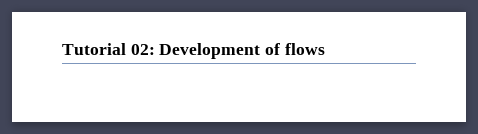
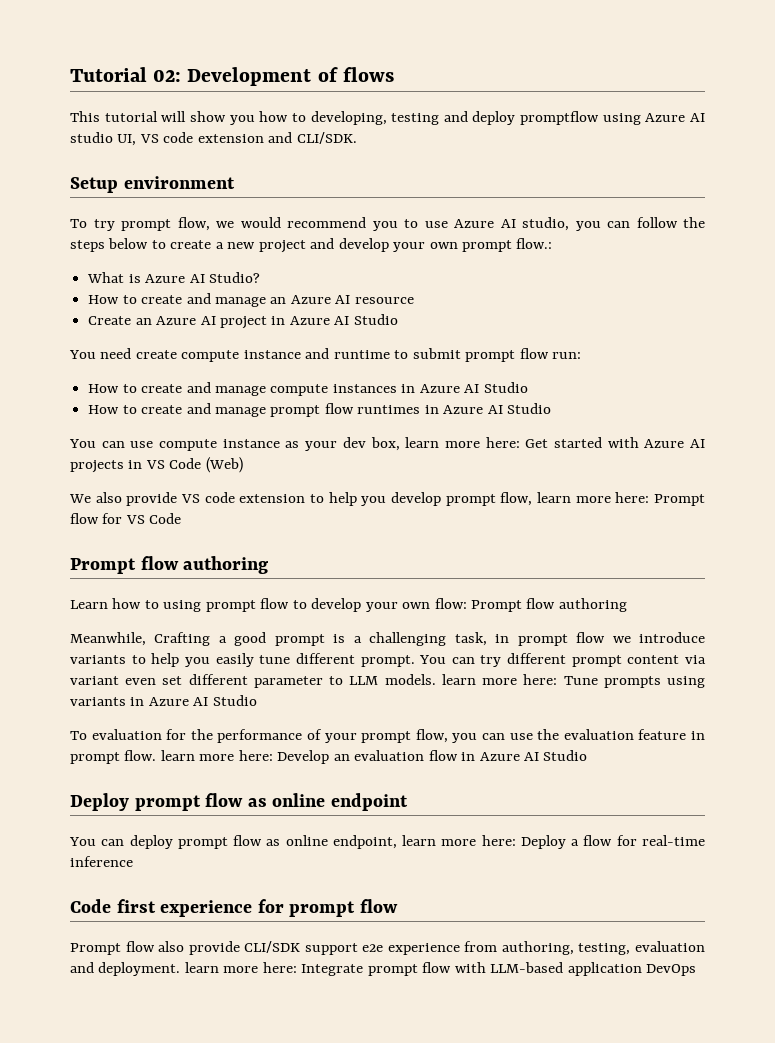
+ This tutorial will show you how to developing, testing and deploy promptflow using Azure AI studio UI, VS code extension and CLI/SDK.
+ Setup environment
+ To try prompt flow, we would recommend you to use Azure AI studio, you can follow the steps below to create a new project and develop your own prompt flow.:
+ What is Azure AI Studio?
+ How to create and manage an Azure AI resource
+ Create an Azure AI project in Azure AI Studio
+ You need create compute instance and runtime to submit prompt flow run:
+ How to create and manage compute instances in Azure AI Studio
+ How to create and manage prompt flow runtimes in Azure AI Studio
+ You can use compute instance as your dev box, learn more here: Get started with Azure AI projects in VS Code (Web)
+ We also provide VS code extension to help you develop prompt flow, learn more here: Prompt flow for VS Code
+ Prompt flow authoring
+ Learn how to using prompt flow to develop your own flow: Prompt flow authoring
+ Meanwhile, Crafting a good prompt is a challenging task, in prompt flow we introduce variants to help you easily tune different prompt. You can try different prompt content via variant even set different parameter to LLM models. learn more here: Tune prompts using variants in Azure AI Studio
+ To evaluation for the performance of your prompt flow, you can use the evaluation feature in prompt flow. learn more here: Develop an evaluation flow in Azure AI Studio
+ Deploy prompt flow as online endpoint
+ You can deploy prompt flow as online endpoint, learn more here: Deploy a flow for real-time inference
+ Code first experience for prompt flow
+ Prompt flow also provide CLI/SDK support e2e experience from authoring, testing, evaluation and deployment. learn more here: Integrate prompt flow with LLM-based application DevOps

